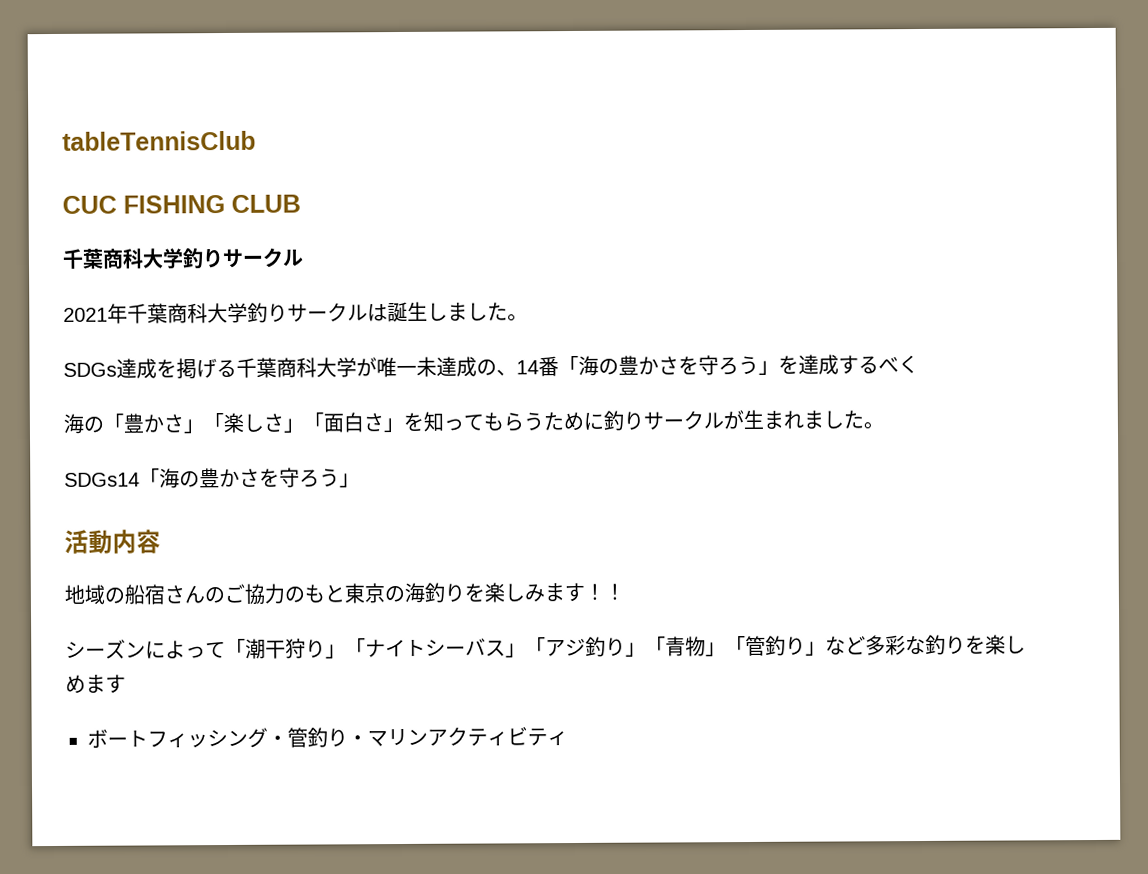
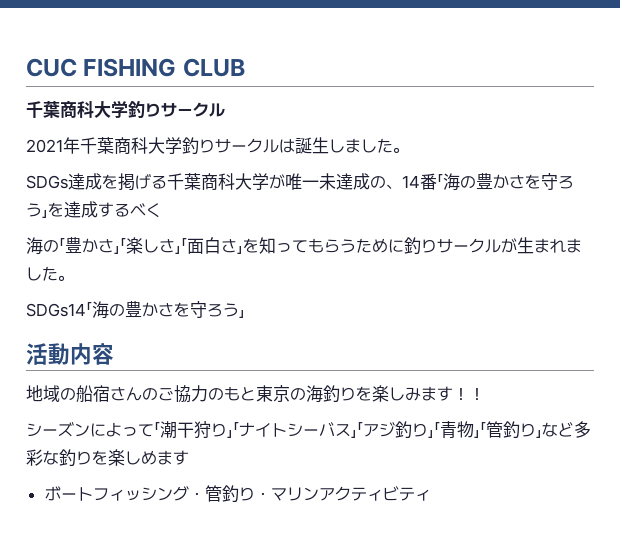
- tableTennisClub

